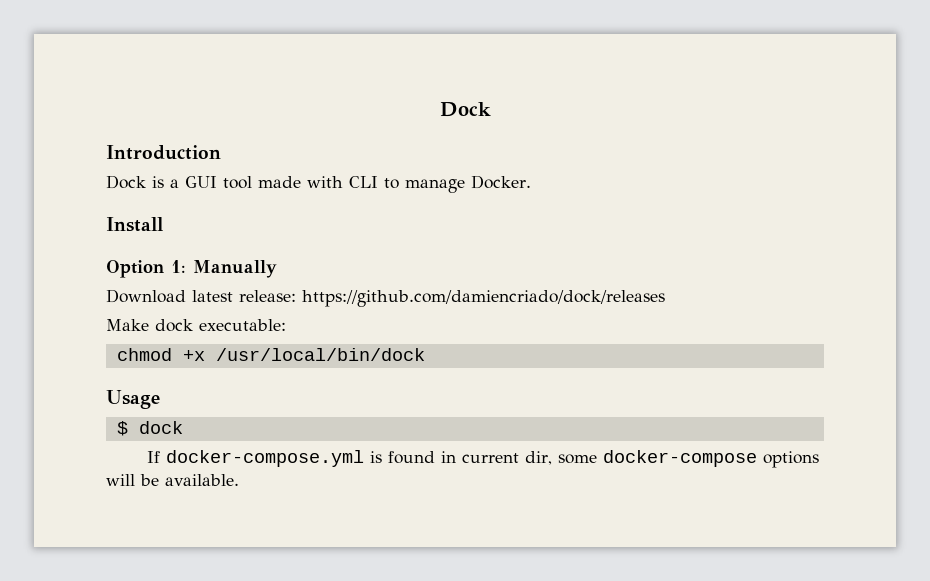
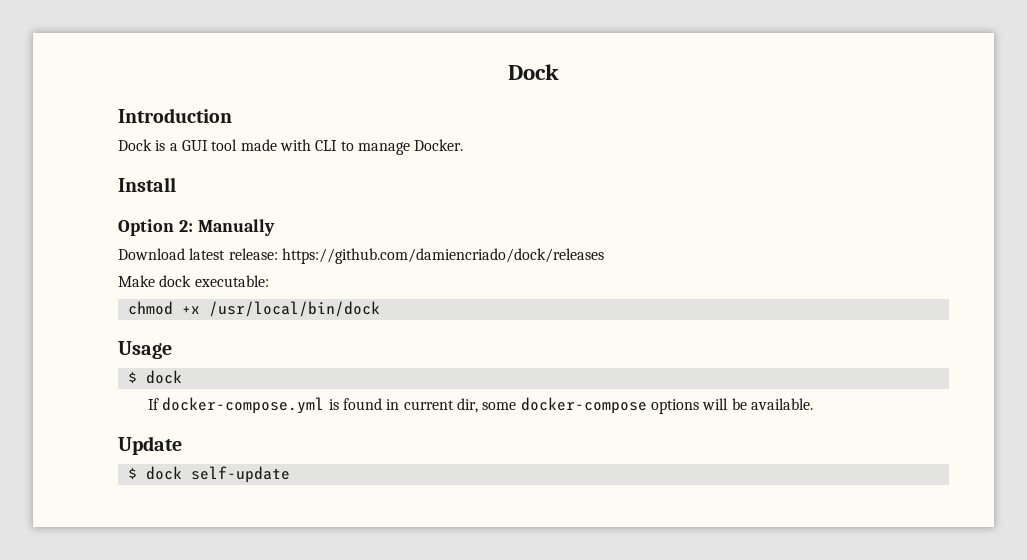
- Option 1: Manually
+ Option 2: Manually
+ Update
+ $ dock self-update

